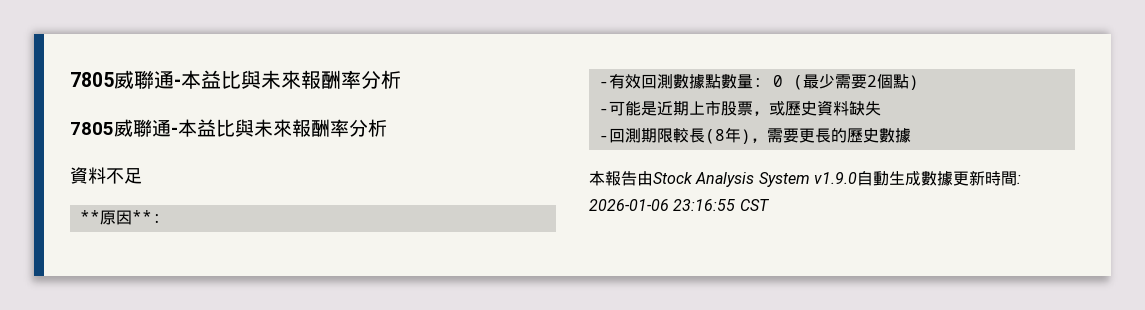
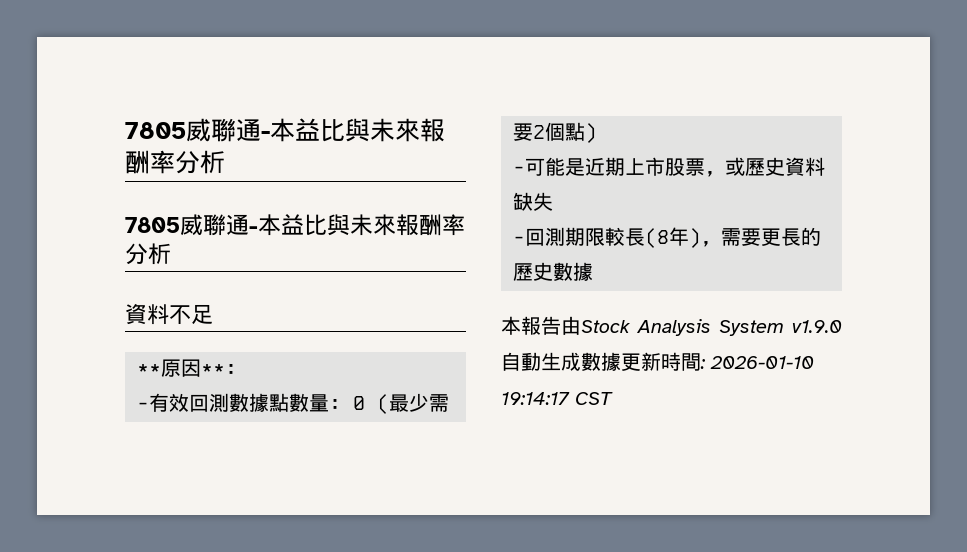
- 本報告由Stock Analysis System v1.9.0自動生成數據更新時間: 2026-01-06 23:16:55 CST
+ 本報告由Stock Analysis System v1.9.0自動生成數據更新時間: 2026-01-10 19:14:17 CST

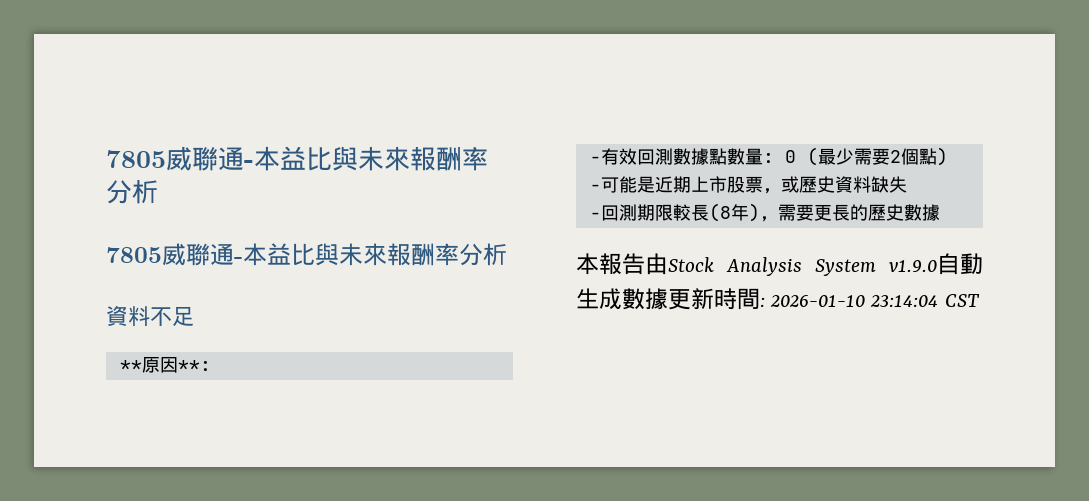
- 本報告由Stock Analysis System v1.9.0自動生成數據更新時間: 2026-01-10 19:14:17 CST
+ 本報告由Stock Analysis System v1.9.0自動生成數據更新時間: 2026-01-10 23:14:04 CST

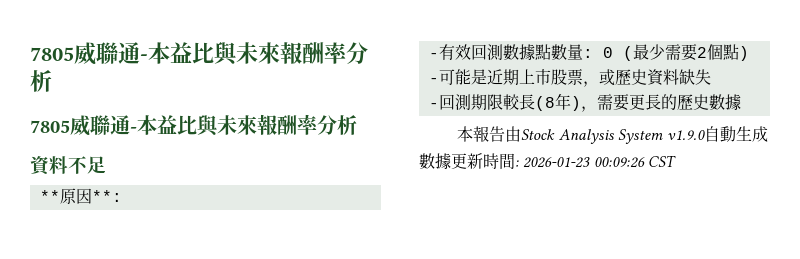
- 本報告由Stock Analysis System v1.9.0自動生成數據更新時間: 2026-01-10 23:14:04 CST
+ 本報告由Stock Analysis System v1.9.0自動生成數據更新時間: 2026-01-23 00:09:26 CST

